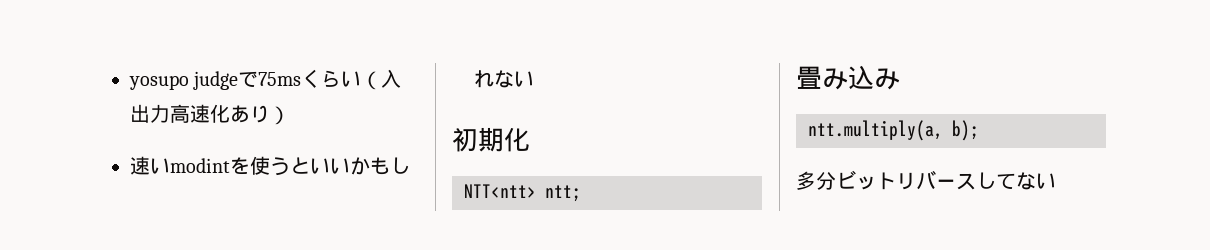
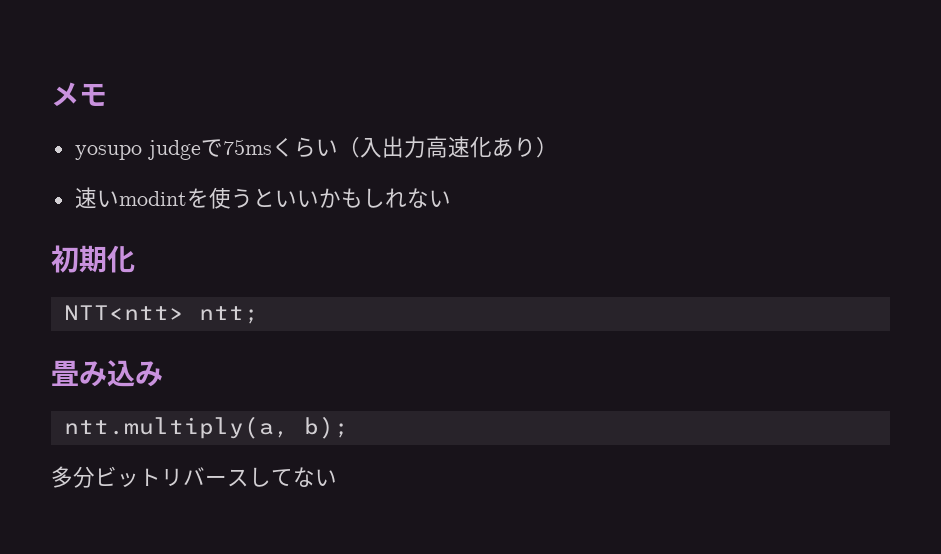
+ メモ

